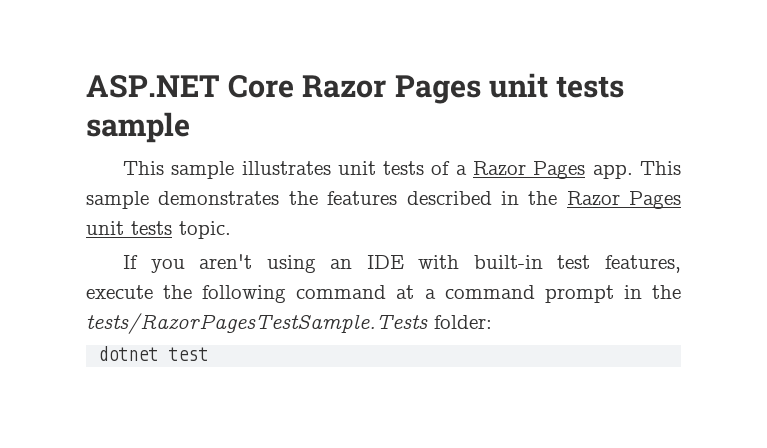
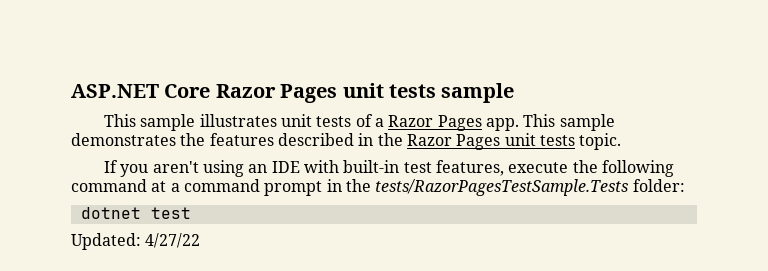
+ Updated: 4/27/22

